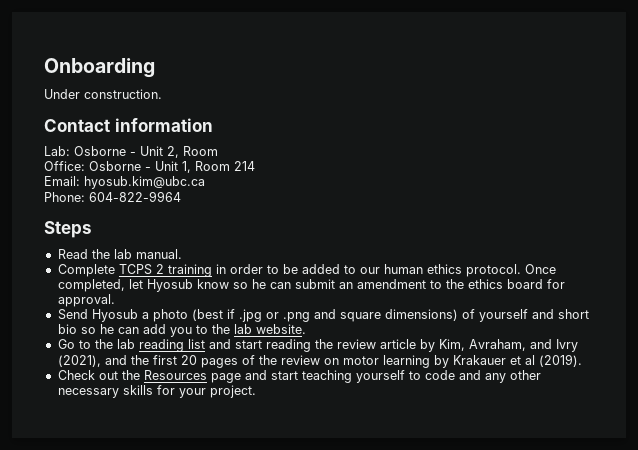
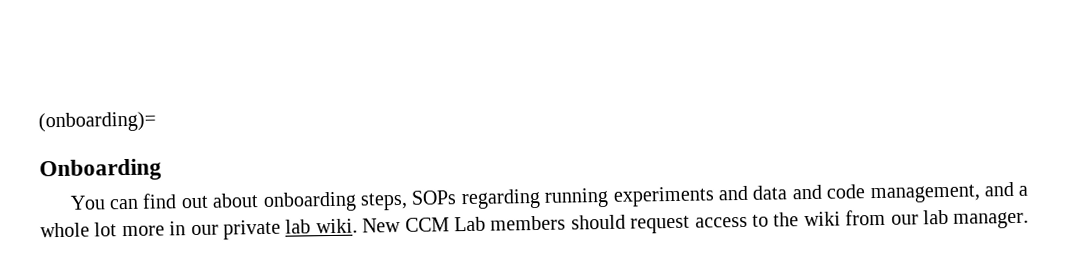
+ (onboarding)=
- Under construction.
- Contact information
- Lab: Osborne - Unit 2, Room
- Office: Osborne - Unit 1, Room 214
- Email: hyosub.kim@ubc.ca
- Phone: 604-822-9964
- Steps
- Read the lab manual.
- Complete TCPS 2 training in order to be added to our human ethics protocol. Once completed, let Hyosub know so he can submit an amendment to the ethics board for approval.
- Send Hyosub a photo (best if .jpg or .png and square dimensions) of yourself and short bio so he can add you to the lab website.
- Go to the lab reading list and start reading the review article by Kim, Avraham, and Ivry (2021), and the first 20 pages of the review on motor learning by Krakauer et al (2019).
- Check out the Resources page and start teaching yourself to code and any other necessary skills for your project.
+ You can find out about onboarding steps, SOPs regarding running experiments and data and code management, and a whole lot more in our private lab wiki. New CCM Lab members should request access to the wiki from our lab manager.

